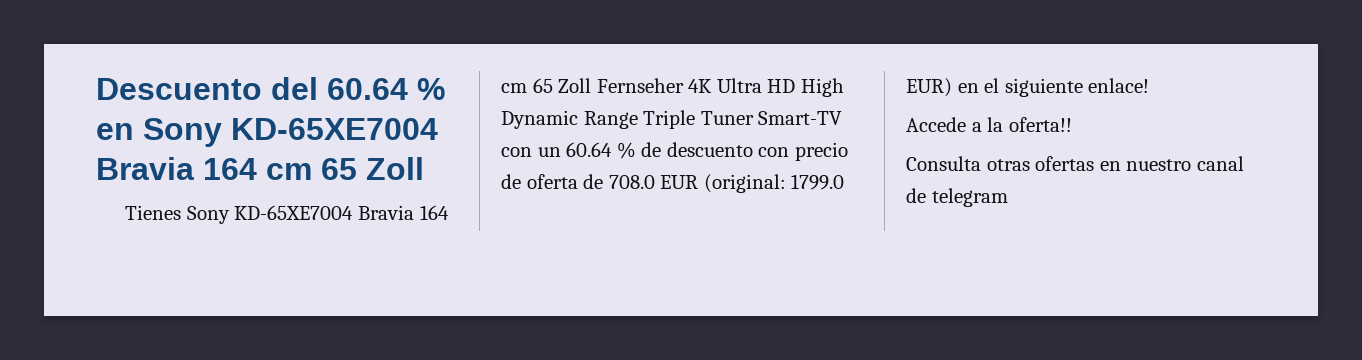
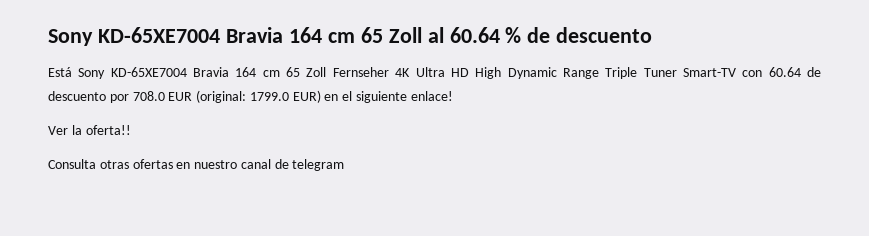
- Descuento del 60.64 % en Sony KD-65XE7004 Bravia 164 cm 65 Zoll
- Tienes Sony KD-65XE7004 Bravia 164 cm 65 Zoll Fernseher 4K Ultra HD High Dynamic Range Triple Tuner Smart-TV con un 60.64 % de descuento con precio de oferta de 708.0 EUR (original: 1799.0 EUR) en el siguiente enlace!
+ Sony KD-65XE7004 Bravia 164 cm 65 Zoll al 60.64 % de descuento
+ Está Sony KD-65XE7004 Bravia 164 cm 65 Zoll Fernseher 4K Ultra HD High Dynamic Range Triple Tuner Smart-TV con 60.64 de descuento por 708.0 EUR (original: 1799.0 EUR) en el siguiente enlace!
- Accede a la oferta!!
+ Ver la oferta!!

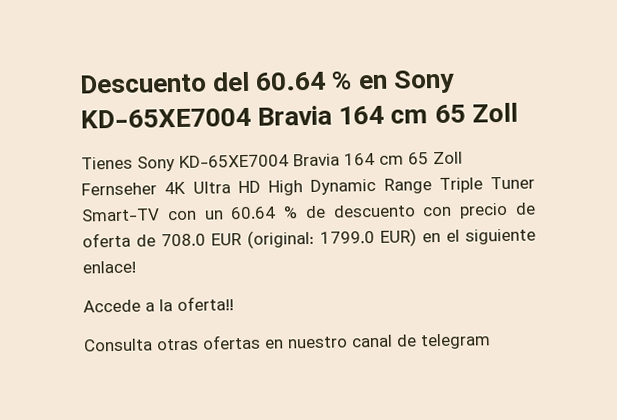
- Sony KD-65XE7004 Bravia 164 cm 65 Zoll al 60.64 % de descuento
- Está Sony KD-65XE7004 Bravia 164 cm 65 Zoll Fernseher 4K Ultra HD High Dynamic Range Triple Tuner Smart-TV con 60.64 de descuento por 708.0 EUR (original: 1799.0 EUR) en el siguiente enlace!
+ Descuento del 60.64 % en Sony KD-65XE7004 Bravia 164 cm 65 Zoll
+ Tienes Sony KD-65XE7004 Bravia 164 cm 65 Zoll Fernseher 4K Ultra HD High Dynamic Range Triple Tuner Smart-TV con un 60.64 % de descuento con precio de oferta de 708.0 EUR (original: 1799.0 EUR) en el siguiente enlace!
- Ver la oferta!!
+ Accede a la oferta!!

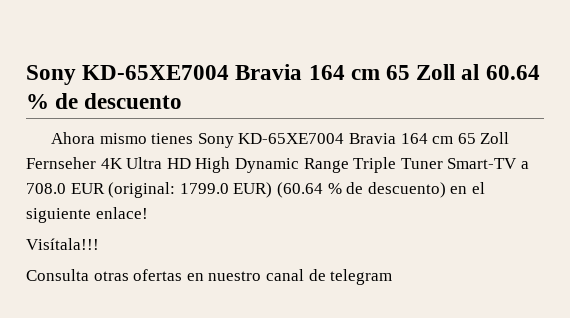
- Descuento del 60.64 % en Sony KD-65XE7004 Bravia 164 cm 65 Zoll
- Tienes Sony KD-65XE7004 Bravia 164 cm 65 Zoll Fernseher 4K Ultra HD High Dynamic Range Triple Tuner Smart-TV con un 60.64 % de descuento con precio de oferta de 708.0 EUR (original: 1799.0 EUR) en el siguiente enlace!
+ Sony KD-65XE7004 Bravia 164 cm 65 Zoll al 60.64 % de descuento
+ Ahora mismo tienes Sony KD-65XE7004 Bravia 164 cm 65 Zoll Fernseher 4K Ultra HD High Dynamic Range Triple Tuner Smart-TV a 708.0 EUR (original: 1799.0 EUR) (60.64 % de descuento) en el siguiente enlace!
- Accede a la oferta!!
+ Visítala!!!

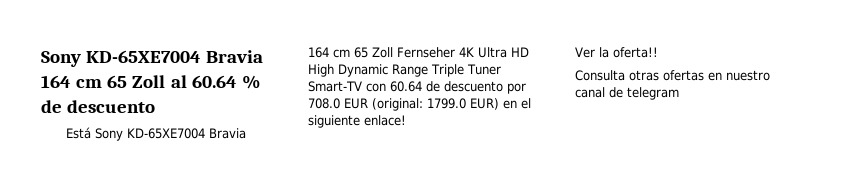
- Ahora mismo tienes Sony KD-65XE7004 Bravia 164 cm 65 Zoll Fernseher 4K Ultra HD High Dynamic Range Triple Tuner Smart-TV a 708.0 EUR (original: 1799.0 EUR) (60.64 % de descuento) en el siguiente enlace!
+ Está Sony KD-65XE7004 Bravia 164 cm 65 Zoll Fernseher 4K Ultra HD High Dynamic Range Triple Tuner Smart-TV con 60.64 de descuento por 708.0 EUR (original: 1799.0 EUR) en el siguiente enlace!
- Visítala!!!
+ Ver la oferta!!

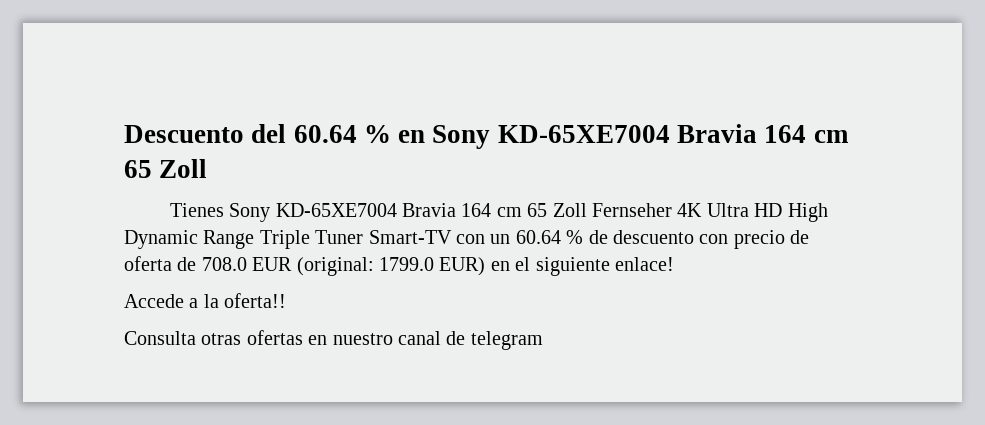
- Sony KD-65XE7004 Bravia 164 cm 65 Zoll al 60.64 % de descuento
- Está Sony KD-65XE7004 Bravia 164 cm 65 Zoll Fernseher 4K Ultra HD High Dynamic Range Triple Tuner Smart-TV con 60.64 de descuento por 708.0 EUR (original: 1799.0 EUR) en el siguiente enlace!
+ Descuento del 60.64 % en Sony KD-65XE7004 Bravia 164 cm 65 Zoll
+ Tienes Sony KD-65XE7004 Bravia 164 cm 65 Zoll Fernseher 4K Ultra HD High Dynamic Range Triple Tuner Smart-TV con un 60.64 % de descuento con precio de oferta de 708.0 EUR (original: 1799.0 EUR) en el siguiente enlace!
- Ver la oferta!!
+ Accede a la oferta!!

